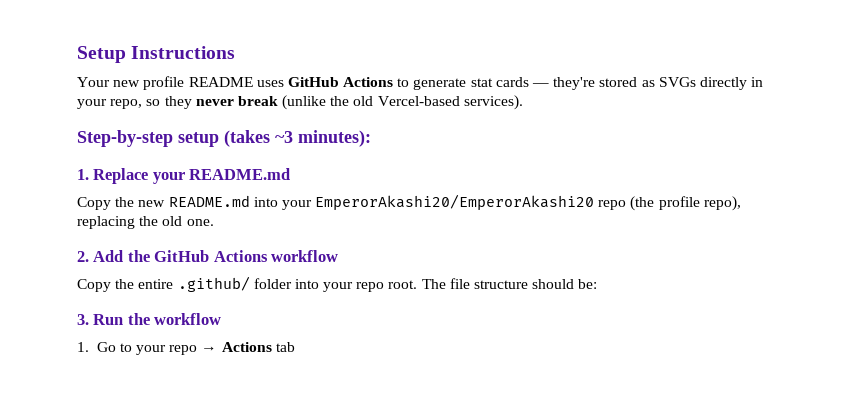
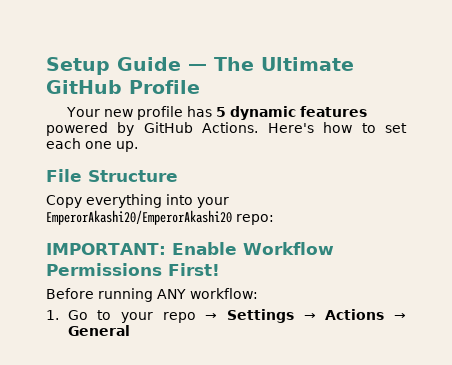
- Setup Instructions
- Your new profile README uses GitHub Actions to generate stat cards — they're stored as SVGs directly in your repo, so they never break (unlike the old Vercel-based services).
- Step-by-step setup (takes ~3 minutes):
- 1. Replace your README.md
- Copy the new README.md into your EmperorAkashi20/EmperorAkashi20 repo (the profile repo), replacing the old one.
- 2. Add the GitHub Actions workflow
- Copy the entire .github/ folder into your repo root. The file structure should be:
- 3. Run the workflow
+ Setup Guide — The Ultimate GitHub Profile
+ Your new profile has 5 dynamic features powered by GitHub Actions. Here's how to set each one up.
+ File Structure
+ Copy everything into your EmperorAkashi20/EmperorAkashi20 repo:
+ IMPORTANT: Enable Workflow Permissions First!
+ Before running ANY workflow:
- 1. Go to your repo → Actions tab
+ 1. Go to your repo → Settings → Actions → General

